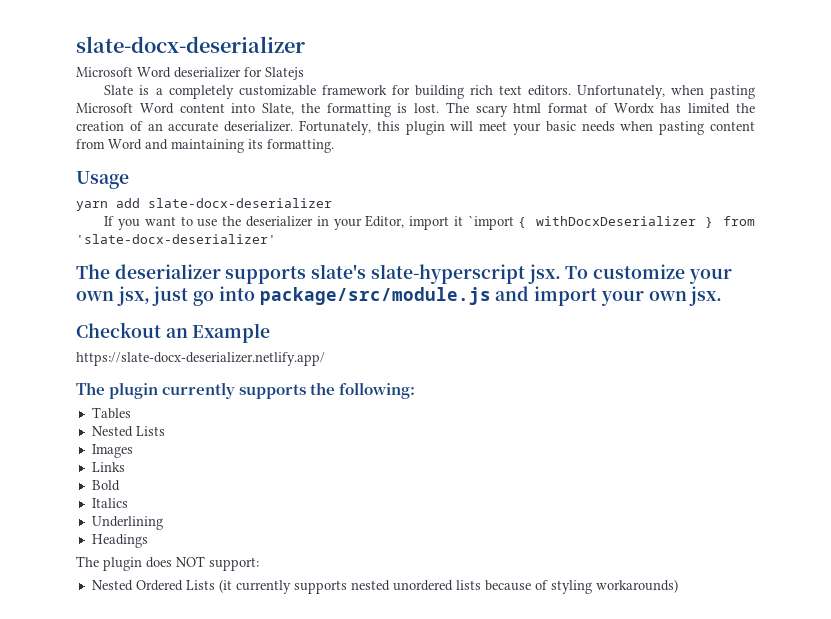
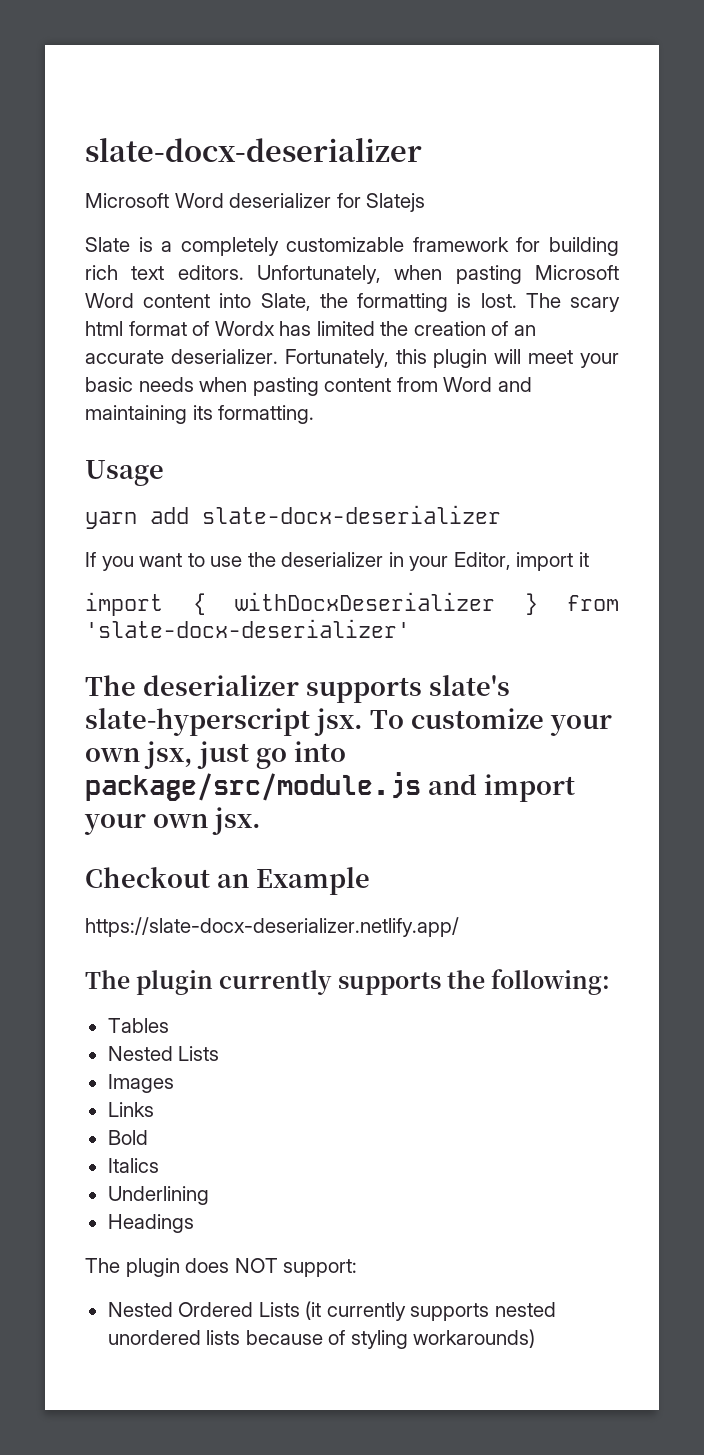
- If you want to use the deserializer in your Editor, import it `import { withDocxDeserializer } from 'slate-docx-deserializer'
+ If you want to use the deserializer in your Editor, import it
+ import { withDocxDeserializer } from 'slate-docx-deserializer'

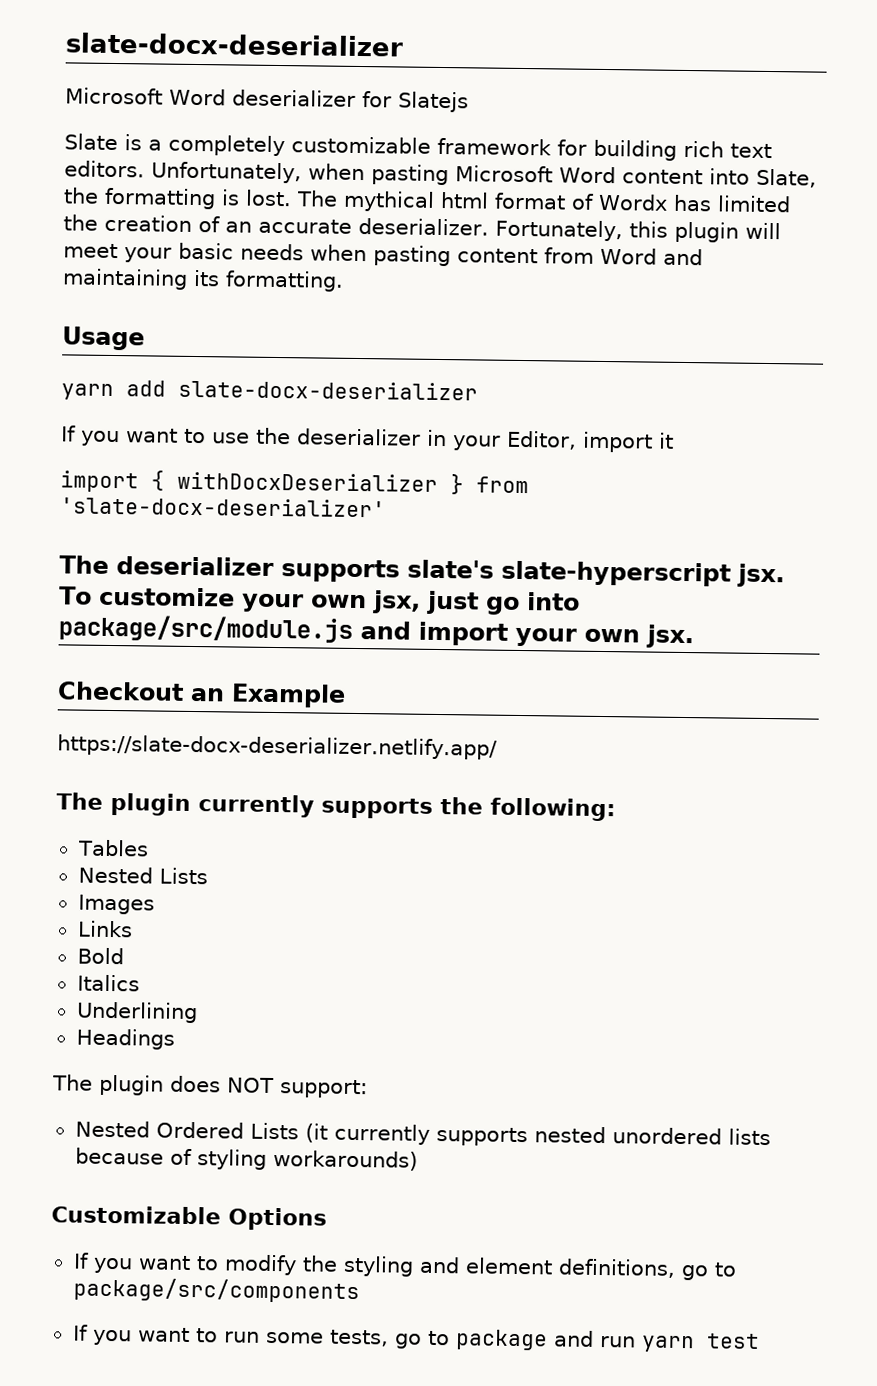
- The scary html format of Wordx has limited the creation of an accurate deserializer.
+ The mythical html format of Wordx has limited the creation of an accurate deserializer.
+ Customizable Options
+ If you want to modify the styling and element definitions, go to package/src/components
+ If you want to run some tests, go to package and run yarn test

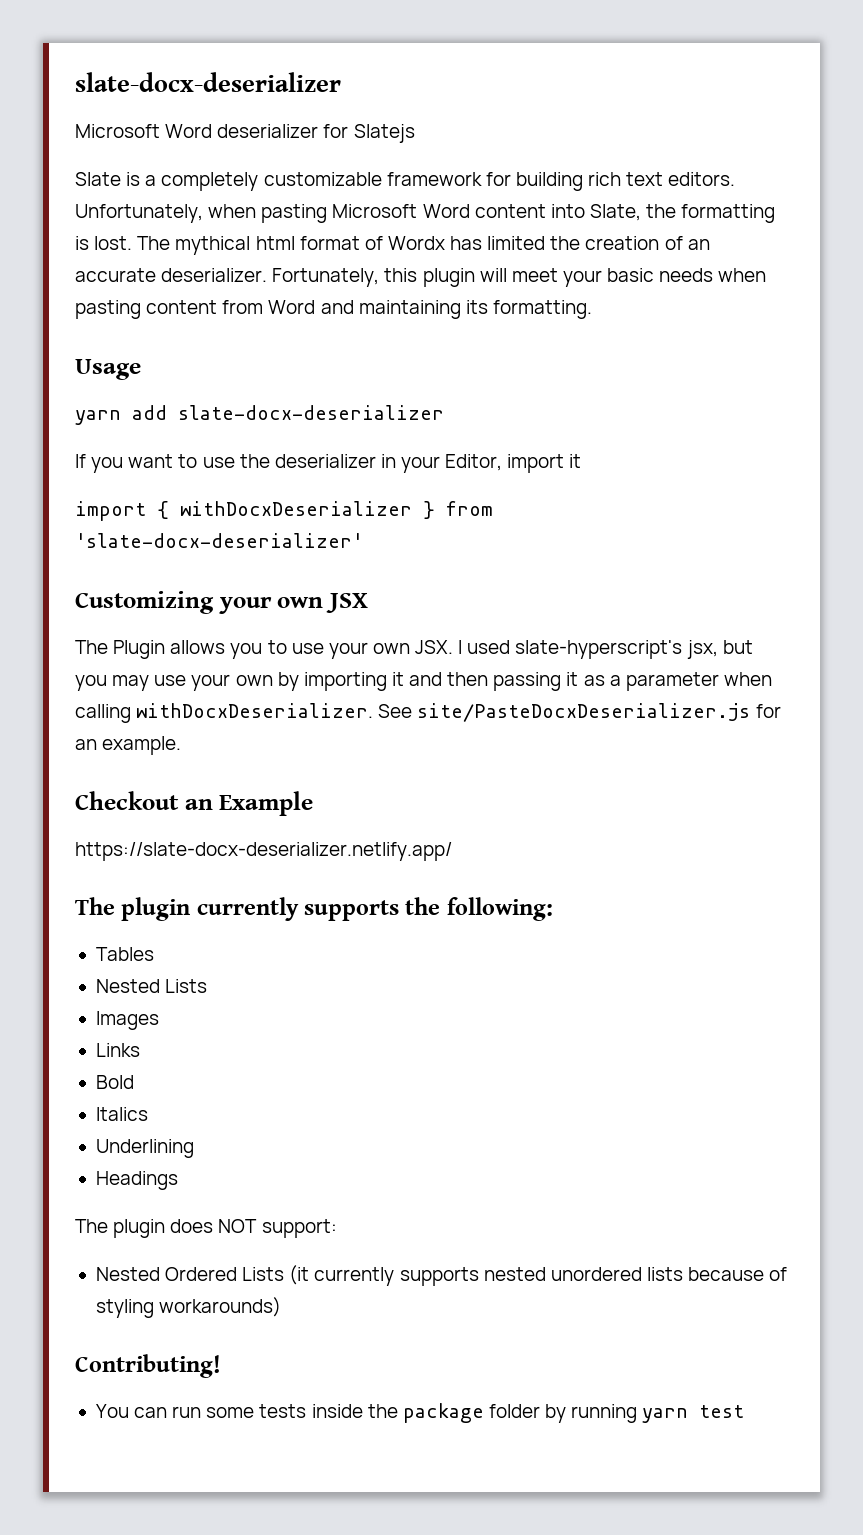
- The deserializer supports slate's slate-hyperscript jsx. To customize your own jsx, just go into package/src/module.js and import your own jsx.
+ Customizing your own JSX
+ The Plugin allows you to use your own JSX. I used slate-hyperscript's jsx, but you may use your own by importing it and then passing it as a parameter when calling withDocxDeserializer. See site/PasteDocxDeserializer.js for an example.
- Customizable Options
- If you want to modify the styling and element definitions, go to package/src/components
- If you want to run some tests, go to package and run yarn test
+ Contributing!
+ You can run some tests inside the package folder by running yarn test

